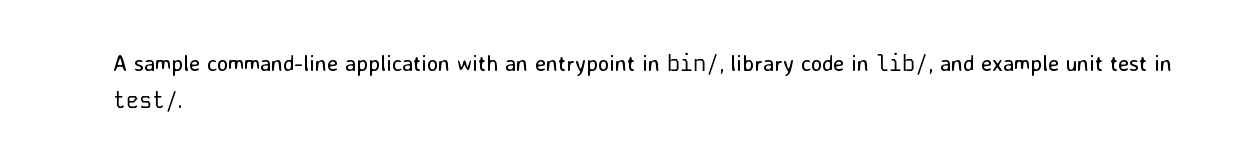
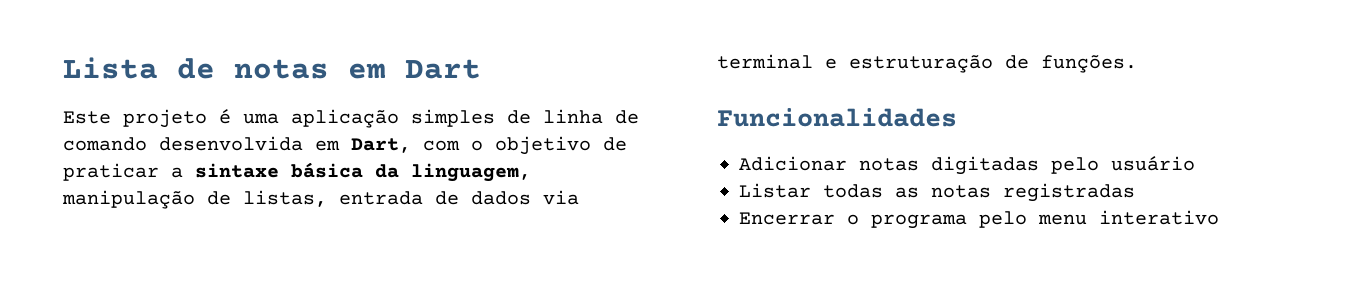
- A sample command-line application with an entrypoint in bin/, library code in lib/, and example unit test in test/.
+ Lista de notas em Dart
+ Este projeto é uma aplicação simples de linha de comando desenvolvida em Dart, com o objetivo de praticar a sintaxe básica da linguagem, manipulação de listas, entrada de dados via terminal e estruturação de funções.
+ Funcionalidades
+ Adicionar notas digitadas pelo usuário
+ Listar todas as notas registradas
+ Encerrar o programa pelo menu interativo

